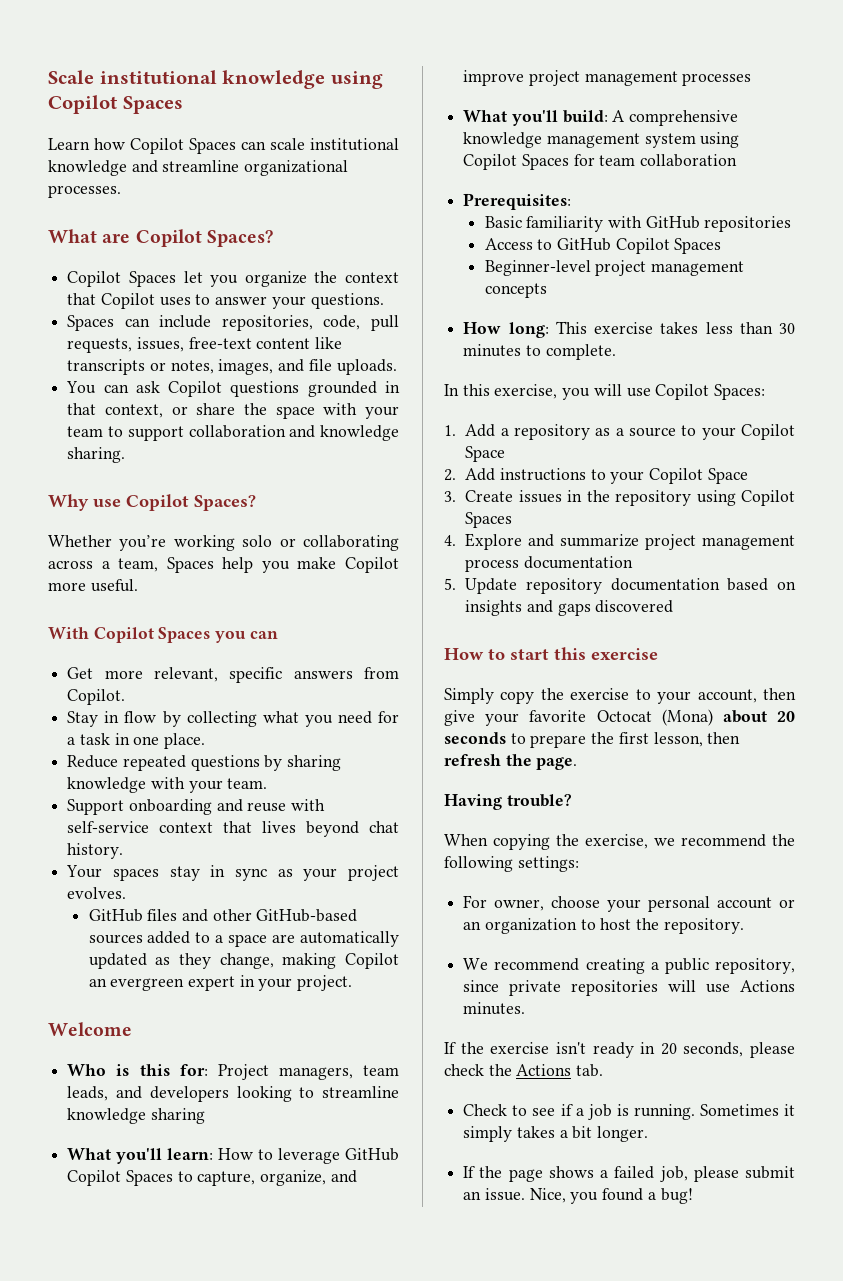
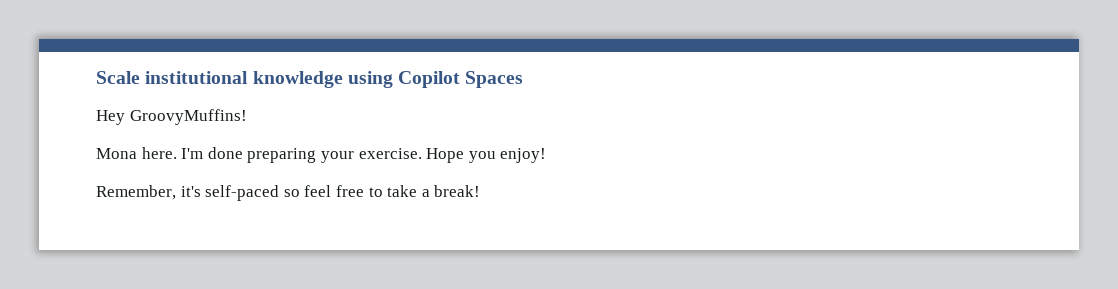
- Learn how Copilot Spaces can scale institutional knowledge and streamline organizational processes.
- What are Copilot Spaces?
- Copilot Spaces let you organize the context that Copilot uses to answer your questions.
- Spaces can include repositories, code, pull requests, issues, free-text content like transcripts or notes, images, and file uploads.
- You can ask Copilot questions grounded in that context, or share the space with your team to support collaboration and knowledge sharing.
- Why use Copilot Spaces?
- Whether you’re working solo or collaborating across a team, Spaces help you make Copilot more useful.
- With Copilot Spaces you can
- Get more relevant, specific answers from Copilot.
- Stay in flow by collecting what you need for a task in one place.
- Reduce repeated questions by sharing knowledge with your team.
- Support onboarding and reuse with self-service context that lives beyond chat history.
- Your spaces stay in sync as your project evolves.
- GitHub files and other GitHub-based sources added to a space are automatically updated as they change, making Copilot an evergreen expert in your project.
- Welcome
- Who is this for: Project managers, team leads, and developers looking to streamline knowledge sharing
- What you'll learn: How to leverage GitHub Copilot Spaces to capture, organize, and improve project management processes
- What you'll build: A comprehensive knowledge management system using Copilot Spaces for team collaboration
- Prerequisites:
- Basic familiarity with GitHub repositories
- Access to GitHub Copilot Spaces
- Beginner-level project management concepts
- How long: This exercise takes less than 30 minutes to complete.
- In this exercise, you will use Copilot Spaces:
- 1. Add a repository as a source to your Copilot Space
- 2. Add instructions to your Copilot Space
- 3. Create issues in the repository using Copilot Spaces
- 4. Explore and summarize project management process documentation
- 5. Update repository documentation based on insights and gaps discovered
- How to start this exercise
- Simply copy the exercise to your account, then give your favorite Octocat (Mona) about 20 seconds to prepare the first lesson, then refresh the page.
- Having trouble?
- When copying the exercise, we recommend the following settings:
- For owner, choose your personal account or an organization to host the repository.
- We recommend creating a public repository, since private repositories will use Actions minutes.
- If the exercise isn't ready in 20 seconds, please check the Actions tab.
- Check to see if a job is running. Sometimes it simply takes a bit longer.
- If the page shows a failed job, please submit an issue. Nice, you found a bug!
+ Hey GroovyMuffins!
+ Mona here. I'm done preparing your exercise. Hope you enjoy!
+ Remember, it's self-paced so feel free to take a break!

